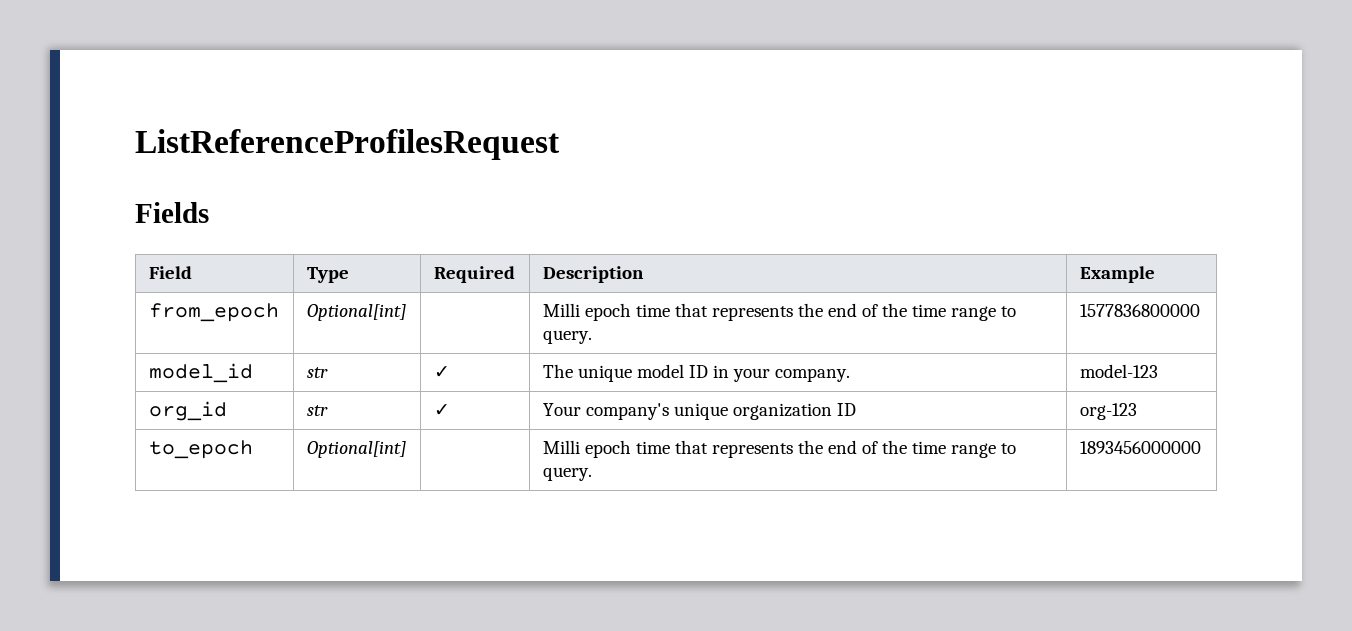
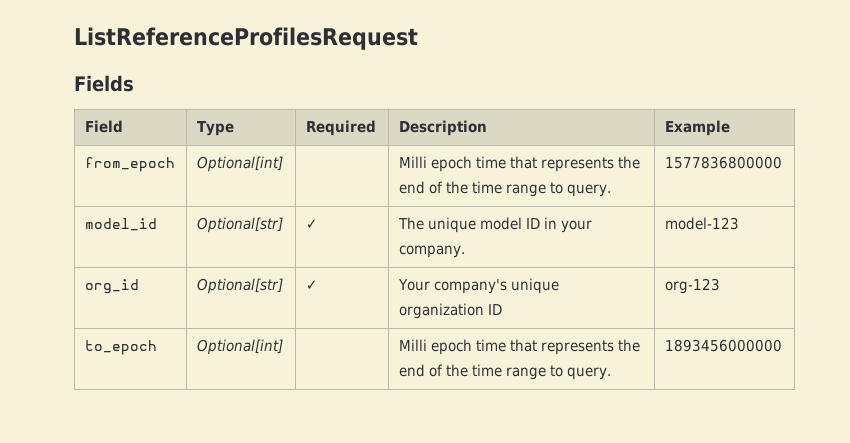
- model_id | str | ✓ | The unique model ID in your company. | model-123
+ model_id | Optional[str] | ✓ | The unique model ID in your company. | model-123
- org_id | str | ✓ | Your company's unique organization ID | org-123
+ org_id | Optional[str] | ✓ | Your company's unique organization ID | org-123

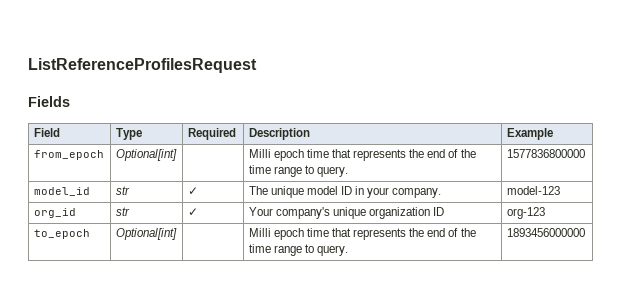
- model_id | Optional[str] | ✓ | The unique model ID in your company. | model-123
+ model_id | str | ✓ | The unique model ID in your company. | model-123
- org_id | Optional[str] | ✓ | Your company's unique organization ID | org-123
+ org_id | str | ✓ | Your company's unique organization ID | org-123

